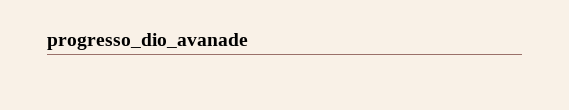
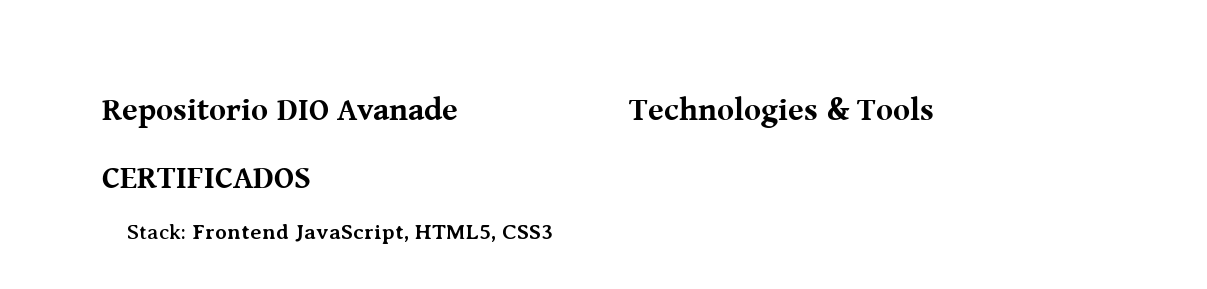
- progresso_dio_avanade
+ Repositorio DIO Avanade
+ CERTIFICADOS
+ Stack: Frontend JavaScript, HTML5, CSS3
+ Technologies & Tools

